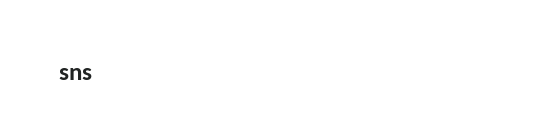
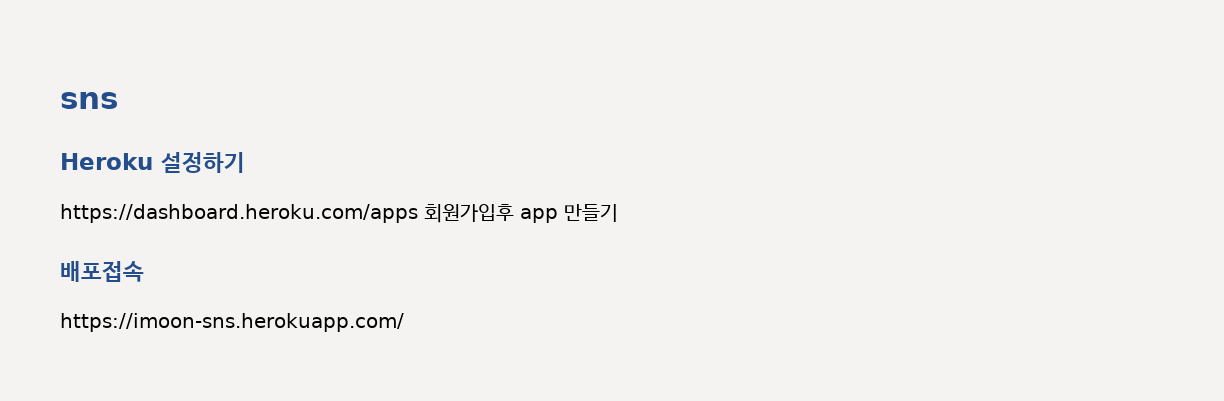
+ Heroku 설정하기
+ https://dashboard.heroku.com/apps 회원가입후 app 만들기
+ 배포접속
+ https://imoon-sns.herokuapp.com/

